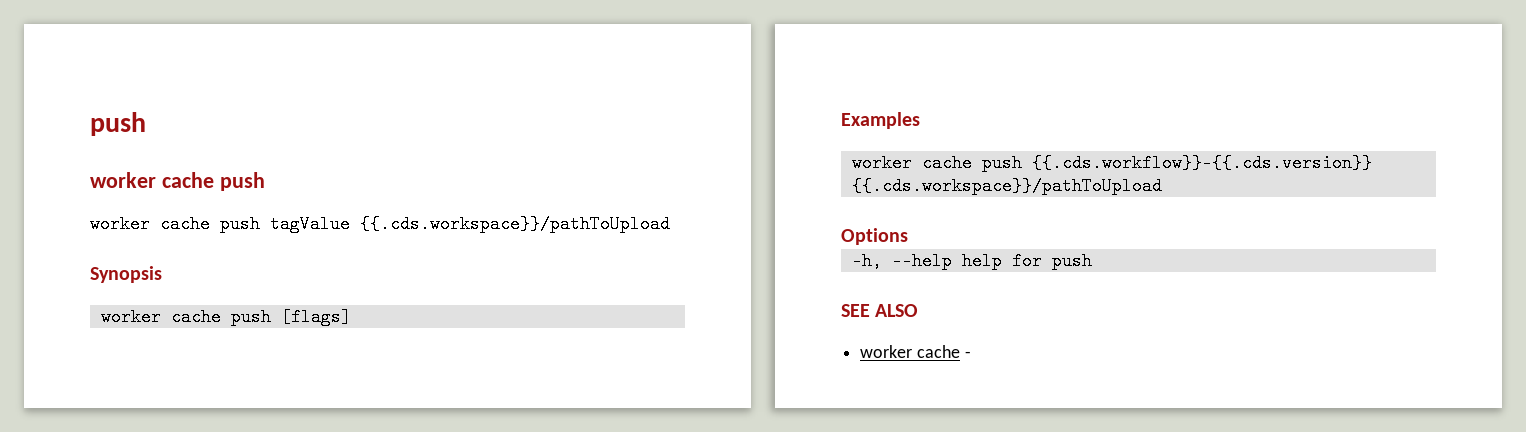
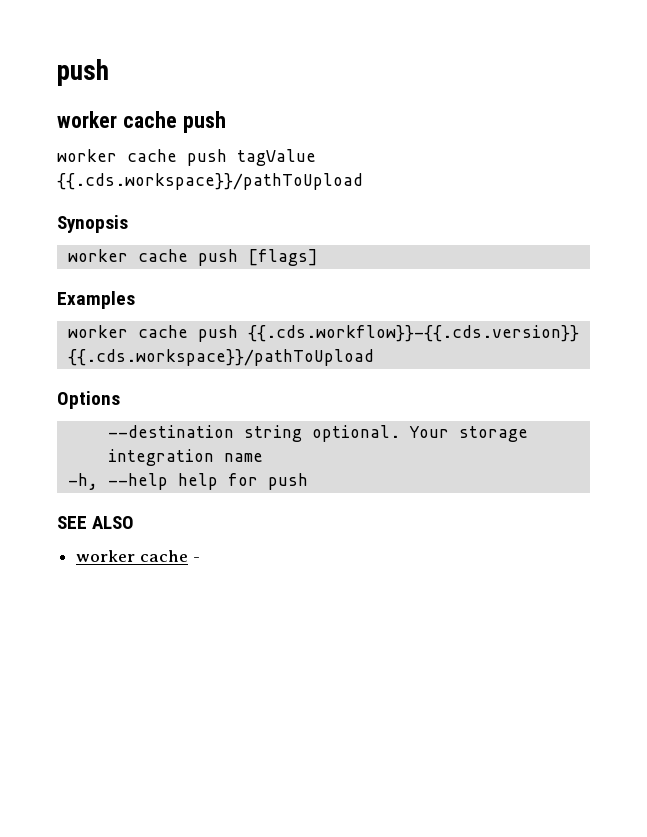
+ --destination string optional. Your storage integration name

